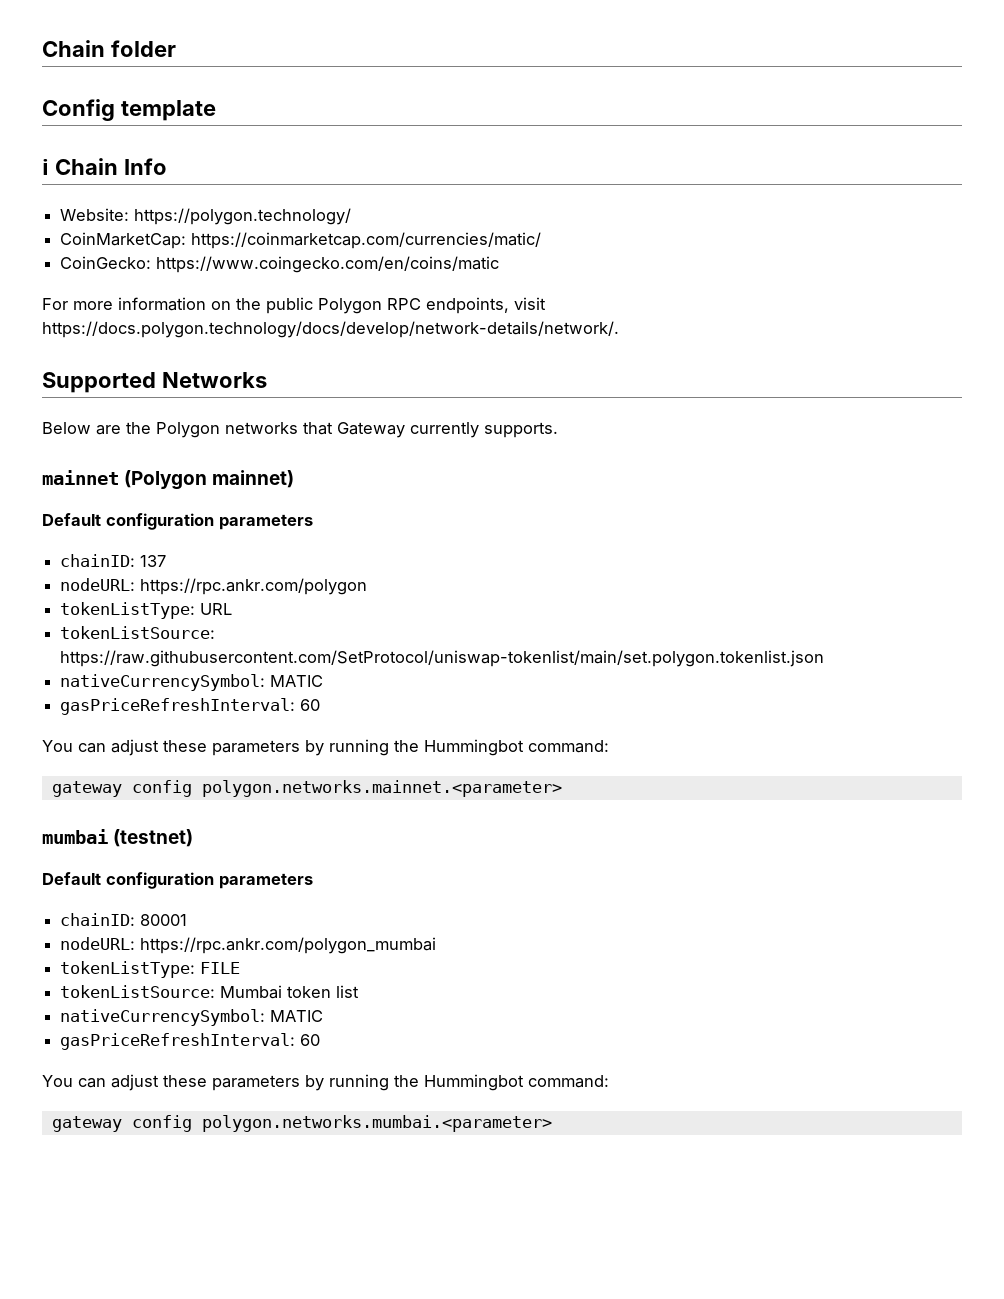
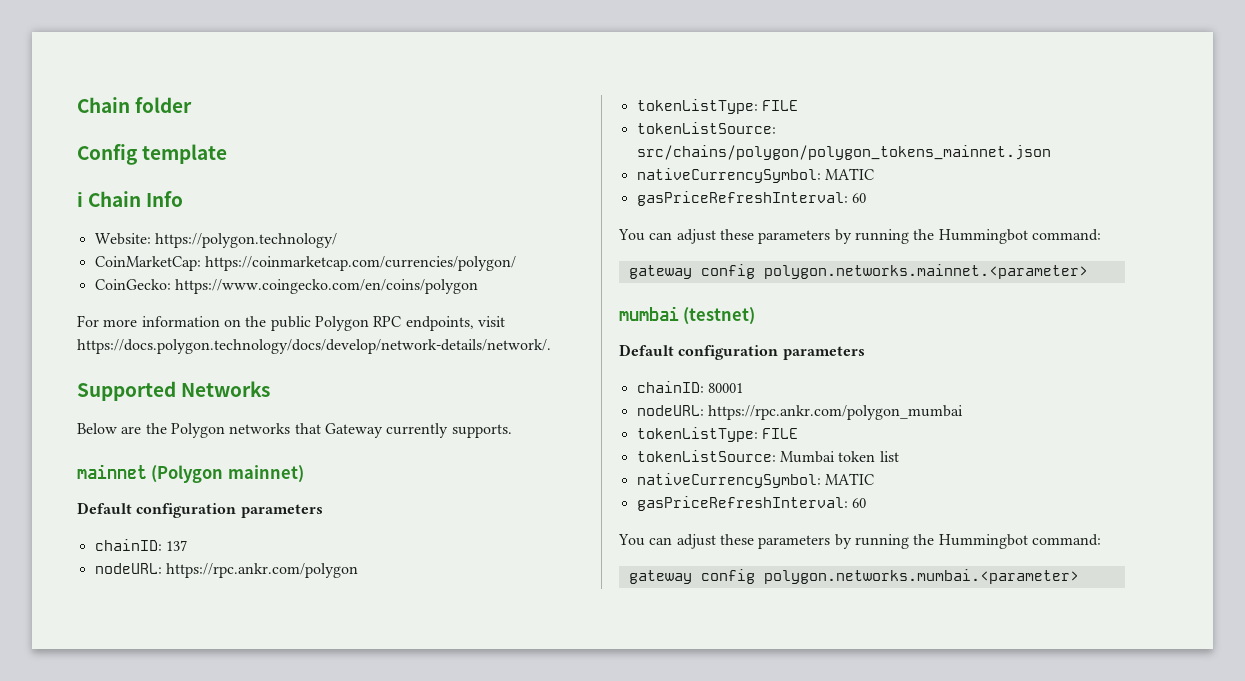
- CoinMarketCap: https://coinmarketcap.com/currencies/matic/
+ CoinMarketCap: https://coinmarketcap.com/currencies/polygon/
- CoinGecko: https://www.coingecko.com/en/coins/matic
+ CoinGecko: https://www.coingecko.com/en/coins/polygon
  nodeURL: https://rpc.ankr.com/polygon
- tokenListType: URL
- tokenListSource: https://raw.githubusercontent.com/SetProtocol/uniswap-tokenlist/main/set.polygon.tokenlist.json
+ tokenListType: FILE
+ tokenListSource: src/chains/polygon/polygon_tokens_mainnet.json

